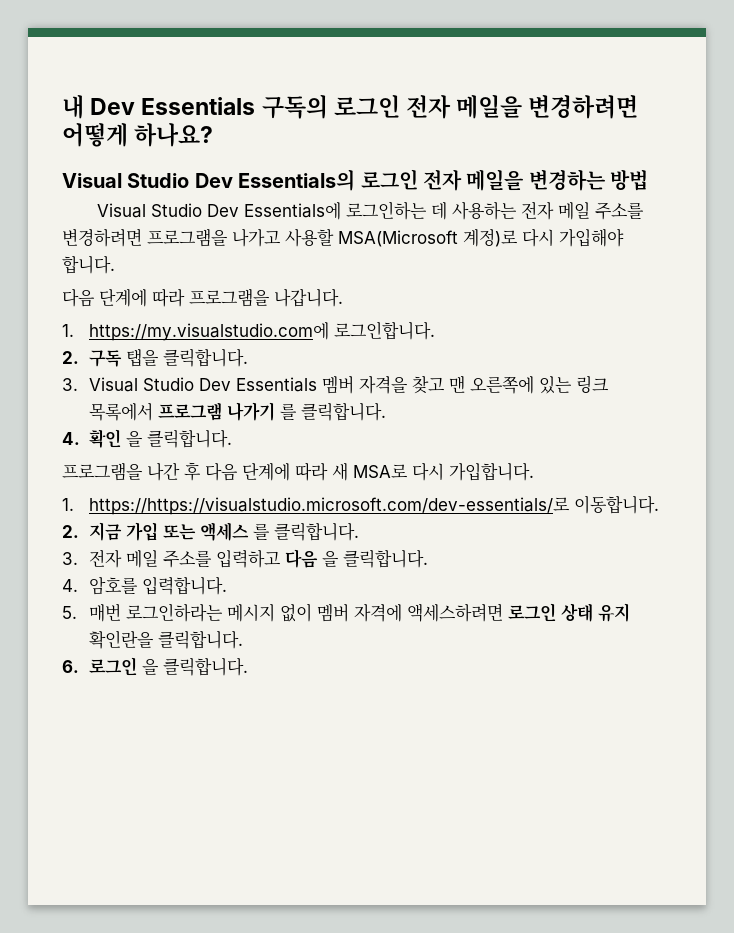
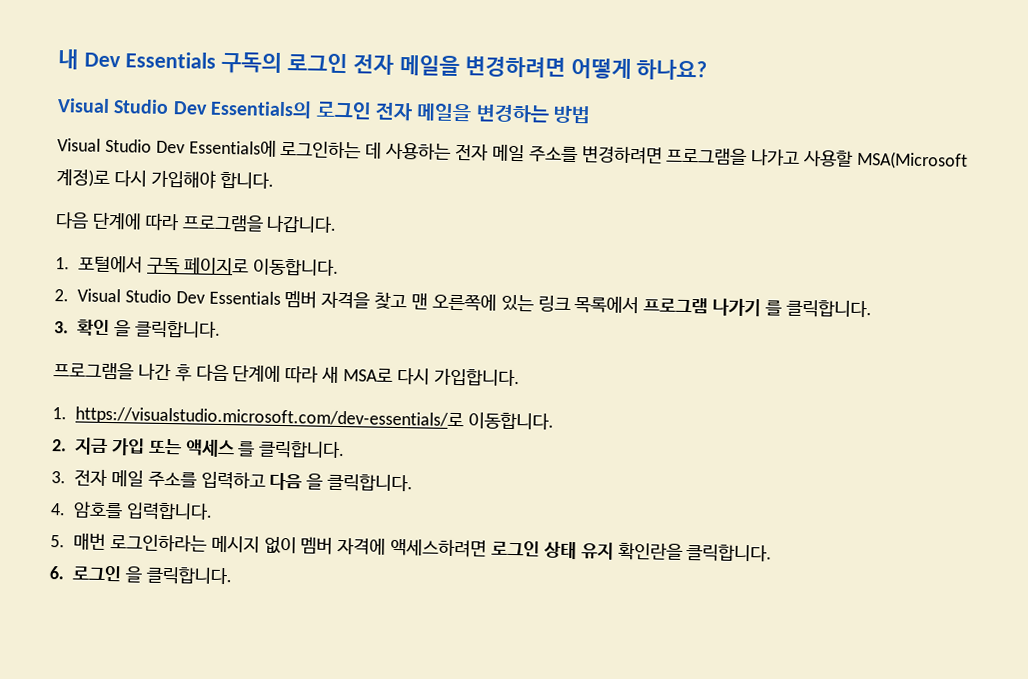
- 1. https://my.visualstudio.com에 로그인합니다.
- 2. 구독 탭을 클릭합니다.
- 3. Visual Studio Dev Essentials 멤버 자격을 찾고 맨 오른쪽에 있는 링크 목록에서 프로그램 나가기 를 클릭합니다.
+ 1. 포털에서 구독 페이지로 이동합니다.
+ 2. Visual Studio Dev Essentials 멤버 자격을 찾고 맨 오른쪽에 있는 링크 목록에서 프로그램 나가기 를 클릭합니다.
- 4. 확인 을 클릭합니다.
+ 3. 확인 을 클릭합니다.
- 1. https://https://visualstudio.microsoft.com/dev-essentials/로 이동합니다.
+ 1. https://visualstudio.microsoft.com/dev-essentials/로 이동합니다.

